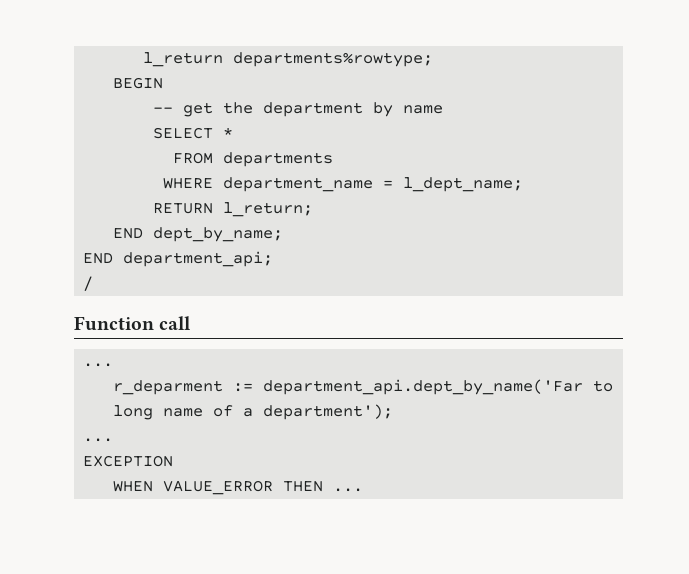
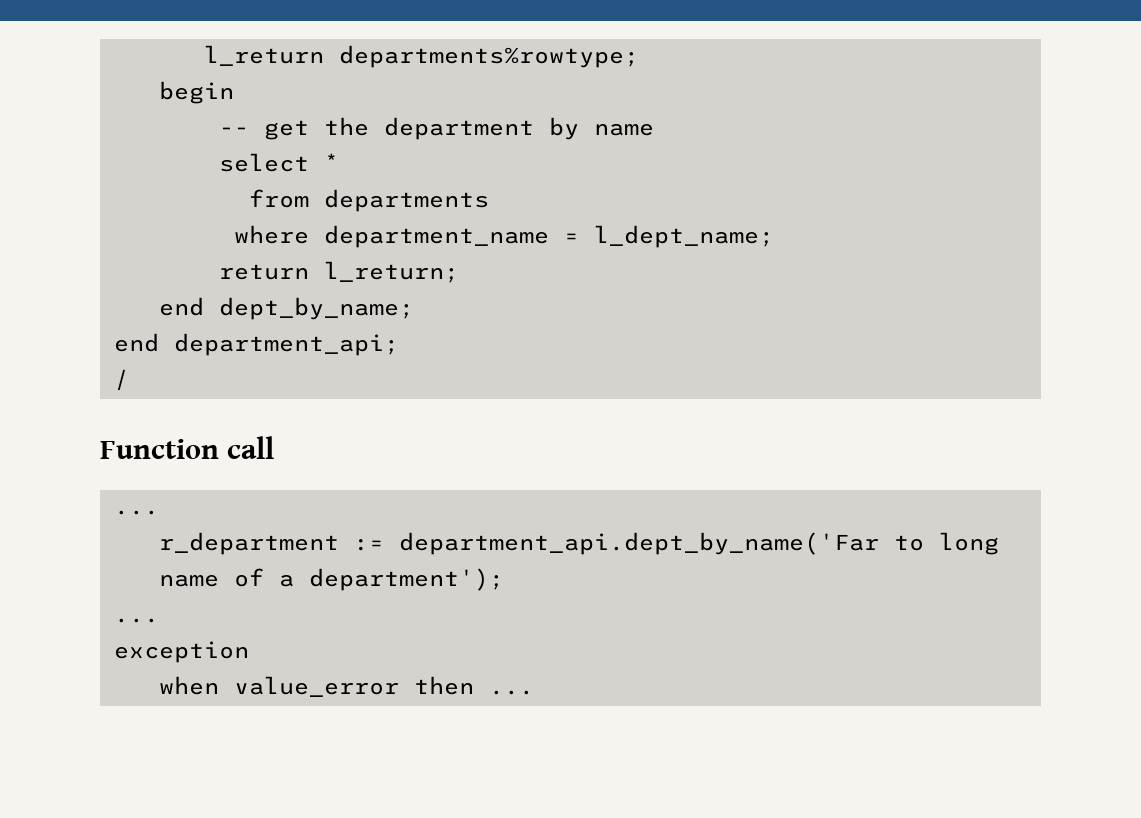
- BEGIN
+ begin
- SELECT *
+ select *
- FROM departments
+ from departments
- WHERE department_name = l_dept_name;
+ where department_name = l_dept_name;
- RETURN l_return;
+ return l_return;
- END dept_by_name;
+ end dept_by_name;
- END department_api;
+ end department_api;
- r_deparment := department_api.dept_by_name('Far to long name of a department');
+ r_department := department_api.dept_by_name('Far to long name of a department');
- EXCEPTION
- WHEN VALUE_ERROR THEN ...
+ exception
+ when value_error then ...

